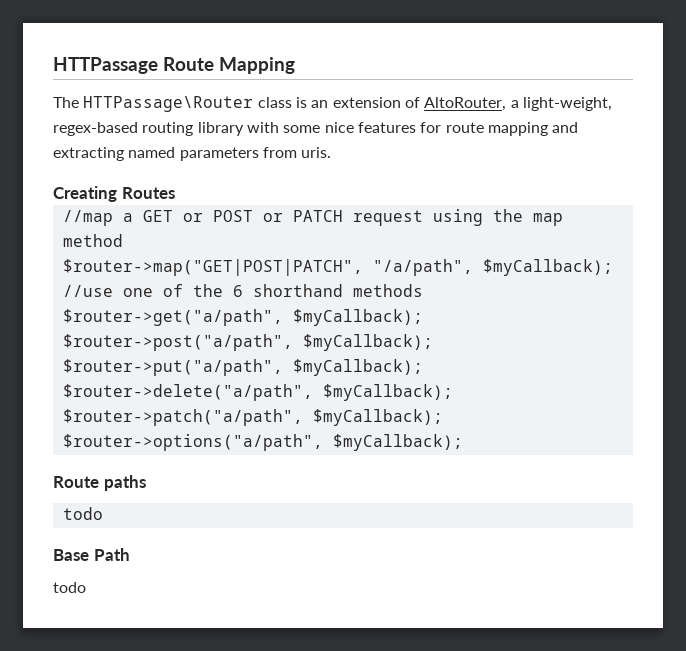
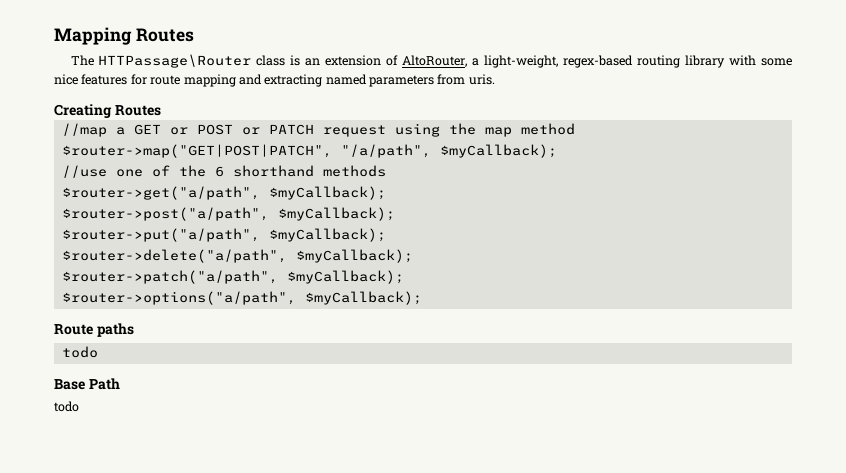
- HTTPassage Route Mapping
+ Mapping Routes

